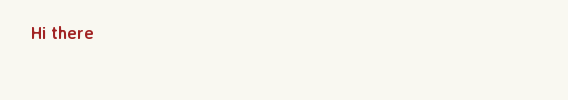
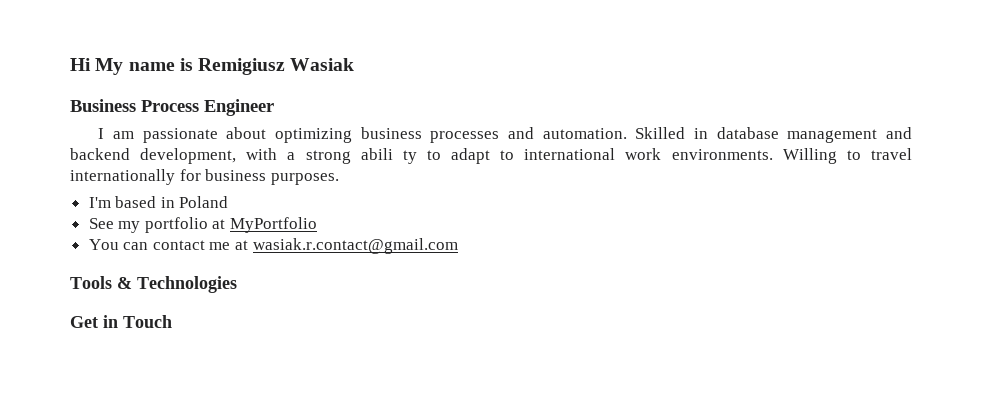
- Hi there
+ Hi My name is Remigiusz Wasiak
+ Business Process Engineer
+ I am passionate about optimizing business processes and automation. Skilled in database management and backend development, with a strong abili ty to adapt to international work environments. Willing to travel internationally for business purposes.
+ I'm based in Poland
+ See my portfolio at MyPortfolio
+ You can contact me at wasiak.r.contact@gmail.com
+ Tools & Technologies
+ Get in Touch

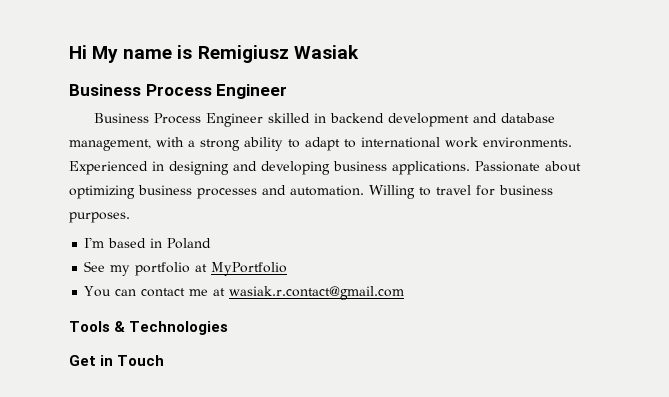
- I am passionate about optimizing business processes and automation.
+ Business Process Engineer skilled in backend development and database management, with a strong ability to adapt to international work environments. Experienced in designing and developing business applications. Passionate about optimizing business processes and automation.
- Skilled in database management and backend development, with a strong abili ty to adapt to international work environments.
- Willing to travel internationally for business purposes.
+ Willing to travel for business purposes.

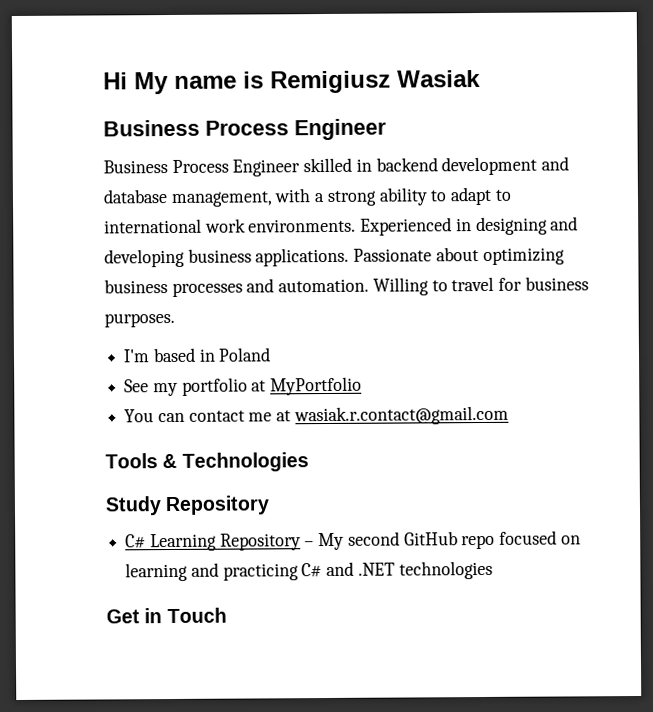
+ Study Repository
+ C# Learning Repository – My second GitHub repo focused on learning and practicing C# and .NET technologies

